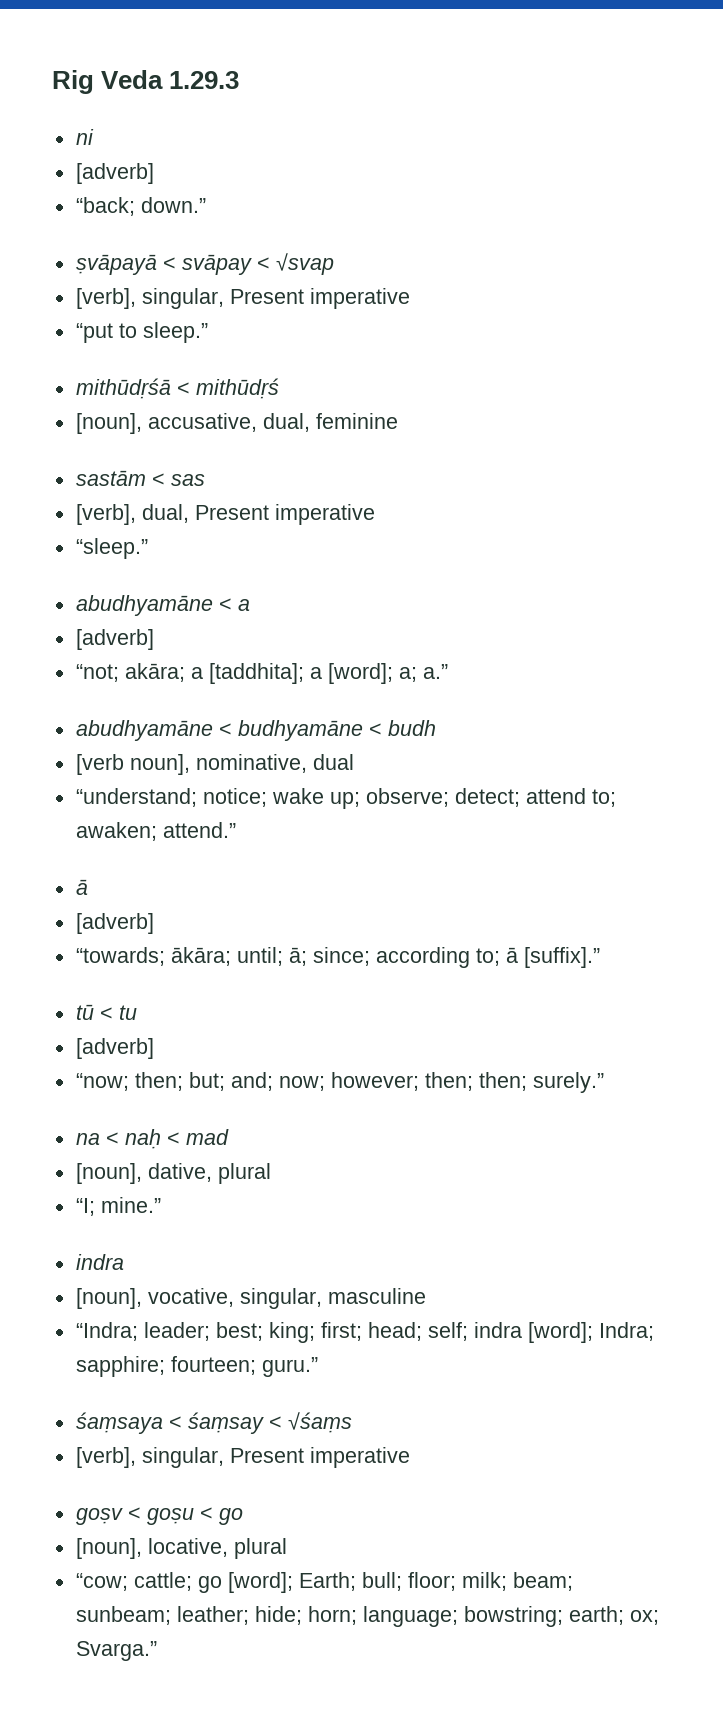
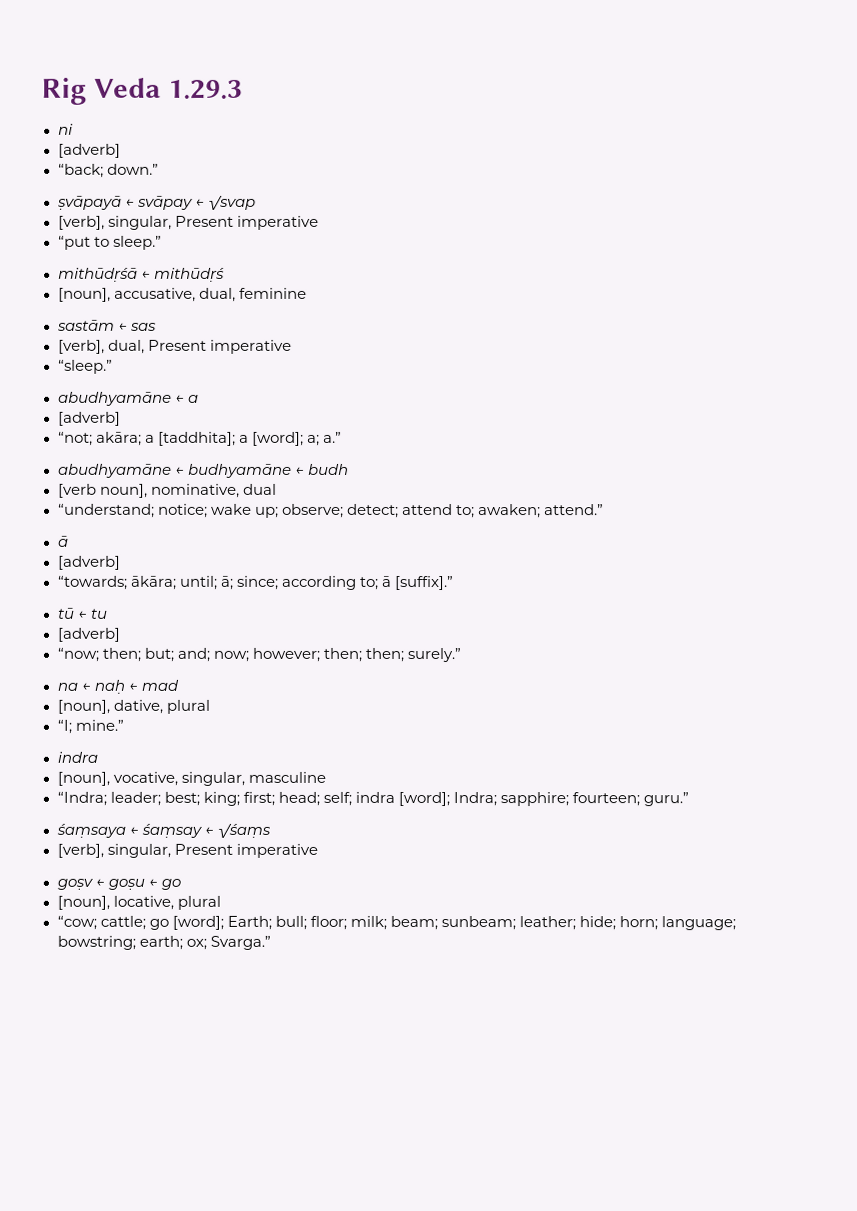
- ṣvāpayā < svāpay < √svap
+ ṣvāpayā ← svāpay ← √svap
- mithūdṛśā < mithūdṛś
+ mithūdṛśā ← mithūdṛś
- sastām < sas
+ sastām ← sas
- abudhyamāne < a
+ abudhyamāne ← a
- abudhyamāne < budhyamāne < budh
+ abudhyamāne ← budhyamāne ← budh
- tū < tu
+ tū ← tu
- na < naḥ < mad
+ na ← naḥ ← mad
- śaṃsaya < śaṃsay < √śaṃs
+ śaṃsaya ← śaṃsay ← √śaṃs
- goṣv < goṣu < go
+ goṣv ← goṣu ← go

